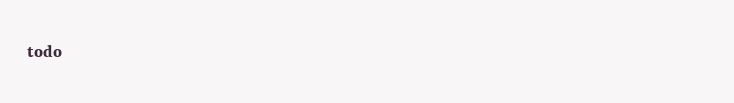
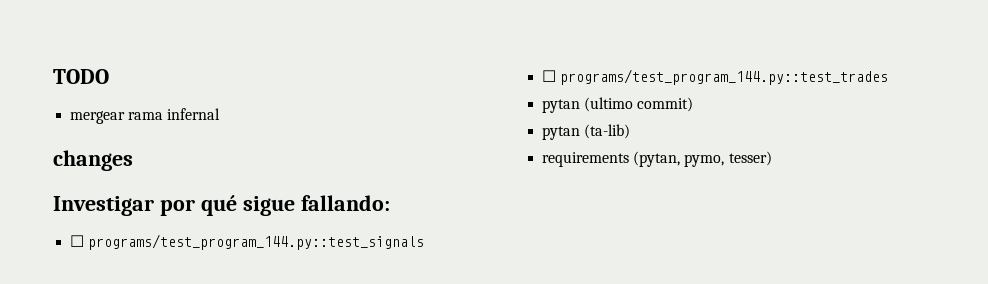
- todo
+ TODO
+ mergear rama infernal
+ changes
+ Investigar por qué sigue fallando:
+ ☐ programs/test_program_144.py::test_signals
+ ☐ programs/test_program_144.py::test_trades
+ pytan (ultimo commit)
+ pytan (ta-lib)
+ requirements (pytan, pymo, tesser)

